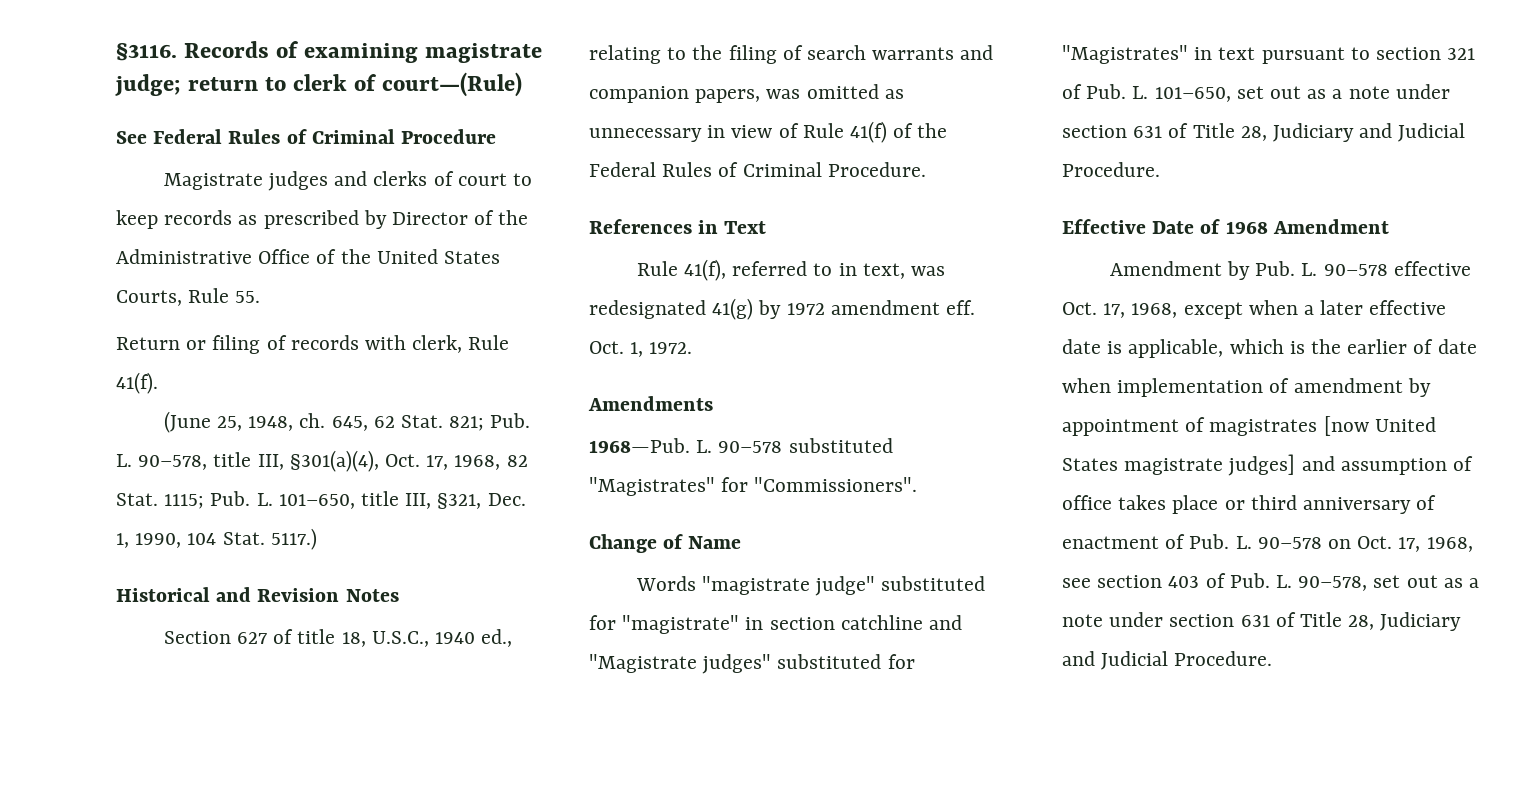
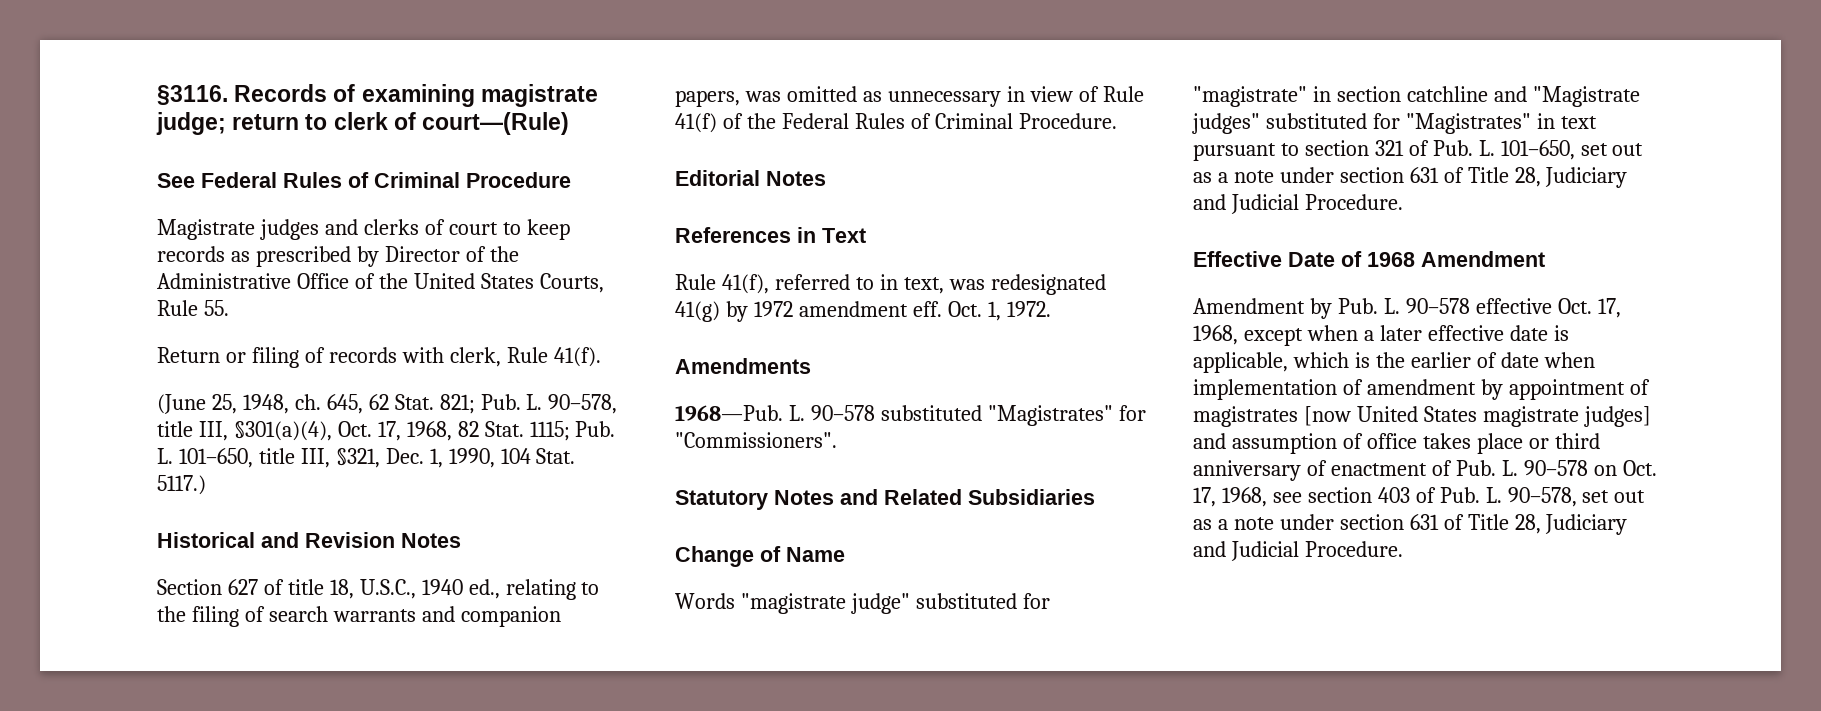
+ Editorial Notes
+ Statutory Notes and Related Subsidiaries

